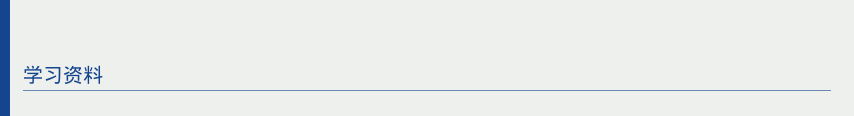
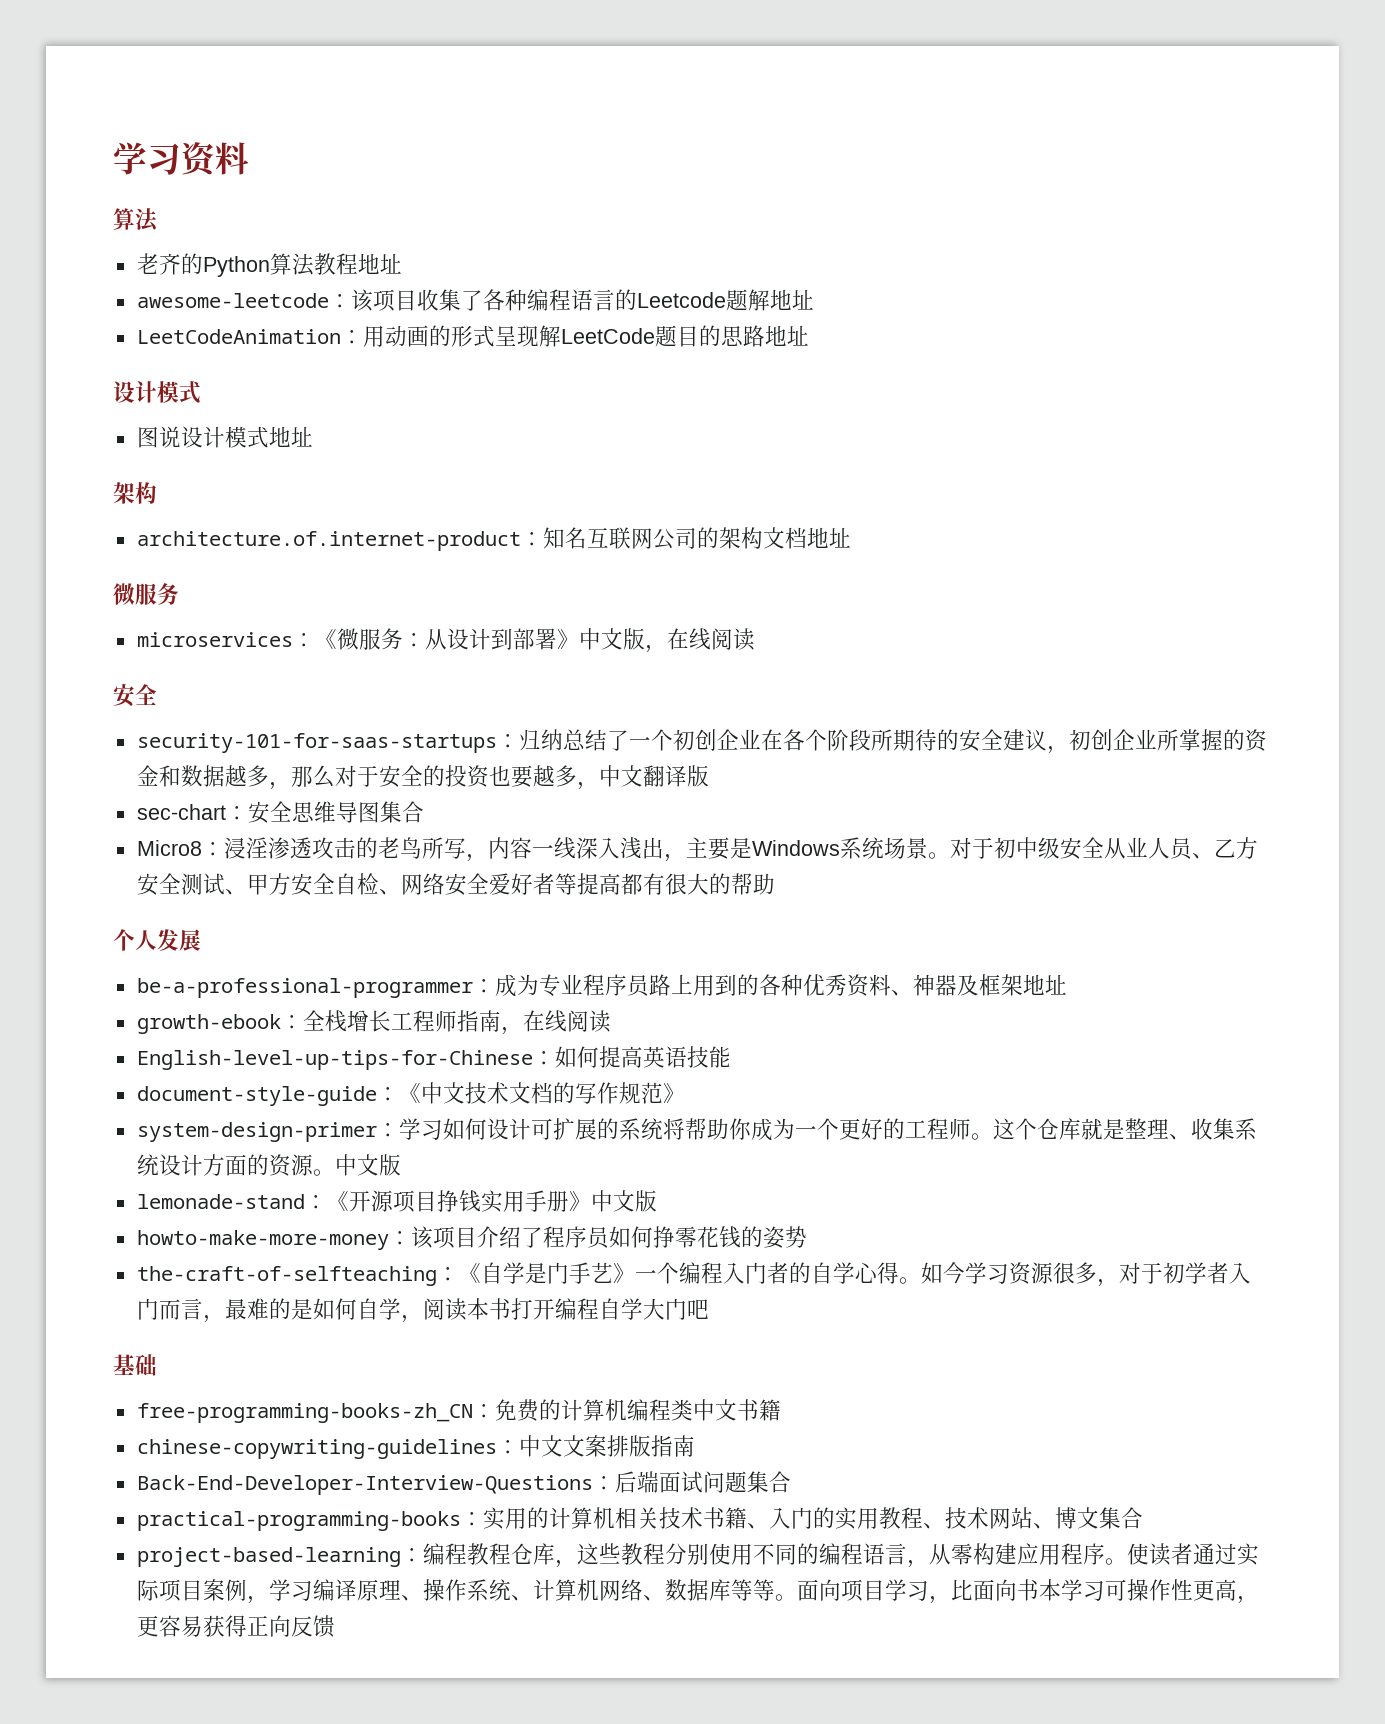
  学习资料
+ 算法
+ 老齐的Python算法教程地址
+ awesome-leetcode：该项目收集了各种编程语言的Leetcode题解地址
+ LeetCodeAnimation：用动画的形式呈现解LeetCode题目的思路地址
+ 设计模式
+ 图说设计模式地址
+ 架构
+ architecture.of.internet-product：知名互联网公司的架构文档地址
+ 微服务
+ microservices：《微服务：从设计到部署》中文版，在线阅读
+ 安全
+ security-101-for-saas-startups：归纳总结了一个初创企业在各个阶段所期待的安全建议，初创企业所掌握的资金和数据越多，那么对于安全的投资也要越多，中文翻译版
+ sec-chart：安全思维导图集合
+ Micro8：浸淫渗透攻击的老鸟所写，内容一线深入浅出，主要是Windows系统场景。对于初中级安全从业人员、乙方安全测试、甲方安全自检、网络安全爱好者等提高都有很大的帮助
+ 个人发展
+ be-a-professional-programmer：成为专业程序员路上用到的各种优秀资料、神器及框架地址
+ growth-ebook：全栈增长工程师指南，在线阅读
+ English-level-up-tips-for-Chinese：如何提高英语技能
+ document-style-guide：《中文技术文档的写作规范》
+ system-design-primer：学习如何设计可扩展的系统将帮助你成为一个更好的工程师。这个仓库就是整理、收集系统设计方面的资源。中文版
+ lemonade-stand：《开源项目挣钱实用手册》中文版
+ howto-make-more-money：该项目介绍了程序员如何挣零花钱的姿势
+ the-craft-of-selfteaching：《自学是门手艺》一个编程入门者的自学心得。如今学习资源很多，对于初学者入门而言，最难的是如何自学，阅读本书打开编程自学大门吧
+ 基础
+ free-programming-books-zh_CN：免费的计算机编程类中文书籍
+ chinese-copywriting-guidelines：中文文案排版指南
+ Back-End-Developer-Interview-Questions：后端面试问题集合
+ practical-programming-books：实用的计算机相关技术书籍、入门的实用教程、技术网站、博文集合
+ project-based-learning：编程教程仓库，这些教程分别使用不同的编程语言，从零构建应用程序。使读者通过实际项目案例，学习编译原理、操作系统、计算机网络、数据库等等。面向项目学习，比面向书本学习可操作性更高，更容易获得正向反馈

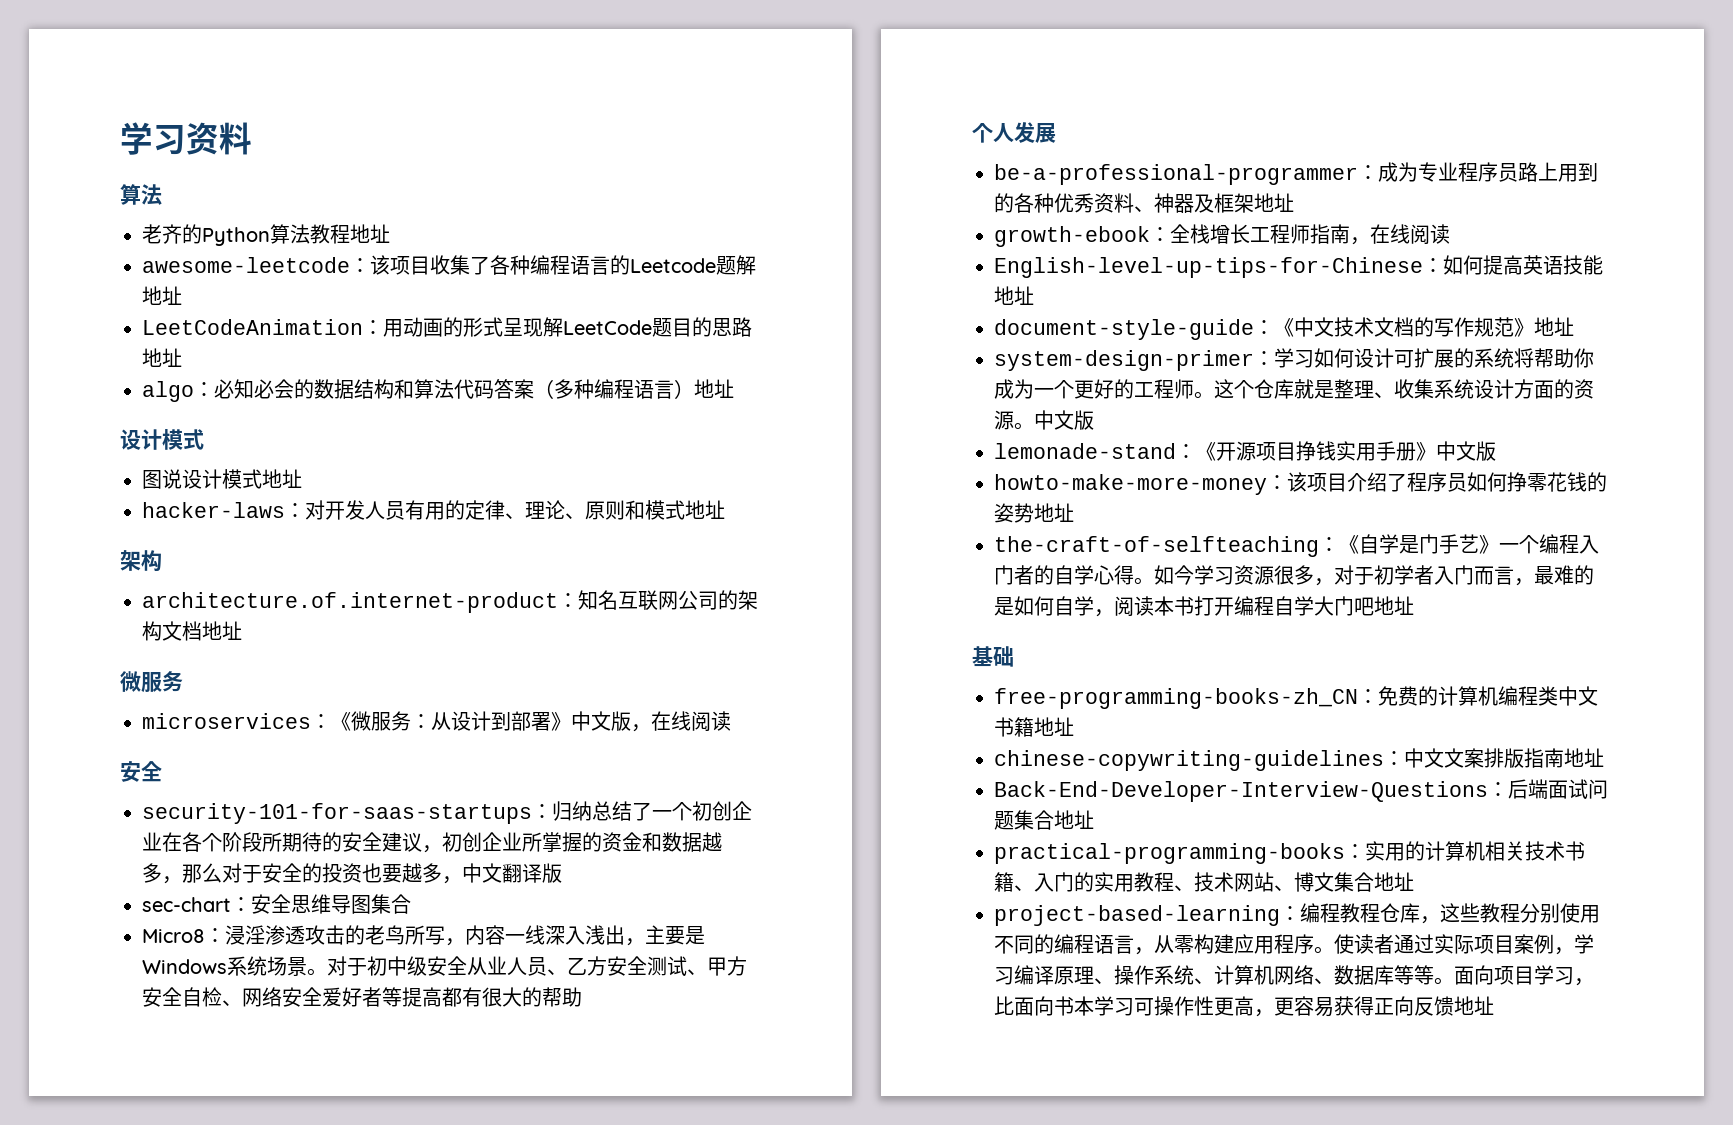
+ algo：必知必会的数据结构和算法代码答案（多种编程语言）地址
+ hacker-laws：对开发人员有用的定律、理论、原则和模式地址
- English-level-up-tips-for-Chinese：如何提高英语技能
+ English-level-up-tips-for-Chinese：如何提高英语技能地址
- document-style-guide：《中文技术文档的写作规范》
+ document-style-guide：《中文技术文档的写作规范》地址
- howto-make-more-money：该项目介绍了程序员如何挣零花钱的姿势
+ howto-make-more-money：该项目介绍了程序员如何挣零花钱的姿势地址
- 如今学习资源很多，对于初学者入门而言，最难的是如何自学，阅读本书打开编程自学大门吧
+ 如今学习资源很多，对于初学者入门而言，最难的是如何自学，阅读本书打开编程自学大门吧地址
- free-programming-books-zh_CN：免费的计算机编程类中文书籍
+ free-programming-books-zh_CN：免费的计算机编程类中文书籍地址
- chinese-copywriting-guidelines：中文文案排版指南
+ chinese-copywriting-guidelines：中文文案排版指南地址
- Back-End-Developer-Interview-Questions：后端面试问题集合
+ Back-End-Developer-Interview-Questions：后端面试问题集合地址
- practical-programming-books：实用的计算机相关技术书籍、入门的实用教程、技术网站、博文集合
+ practical-programming-books：实用的计算机相关技术书籍、入门的实用教程、技术网站、博文集合地址
- 面向项目学习，比面向书本学习可操作性更高，更容易获得正向反馈
+ 面向项目学习，比面向书本学习可操作性更高，更容易获得正向反馈地址

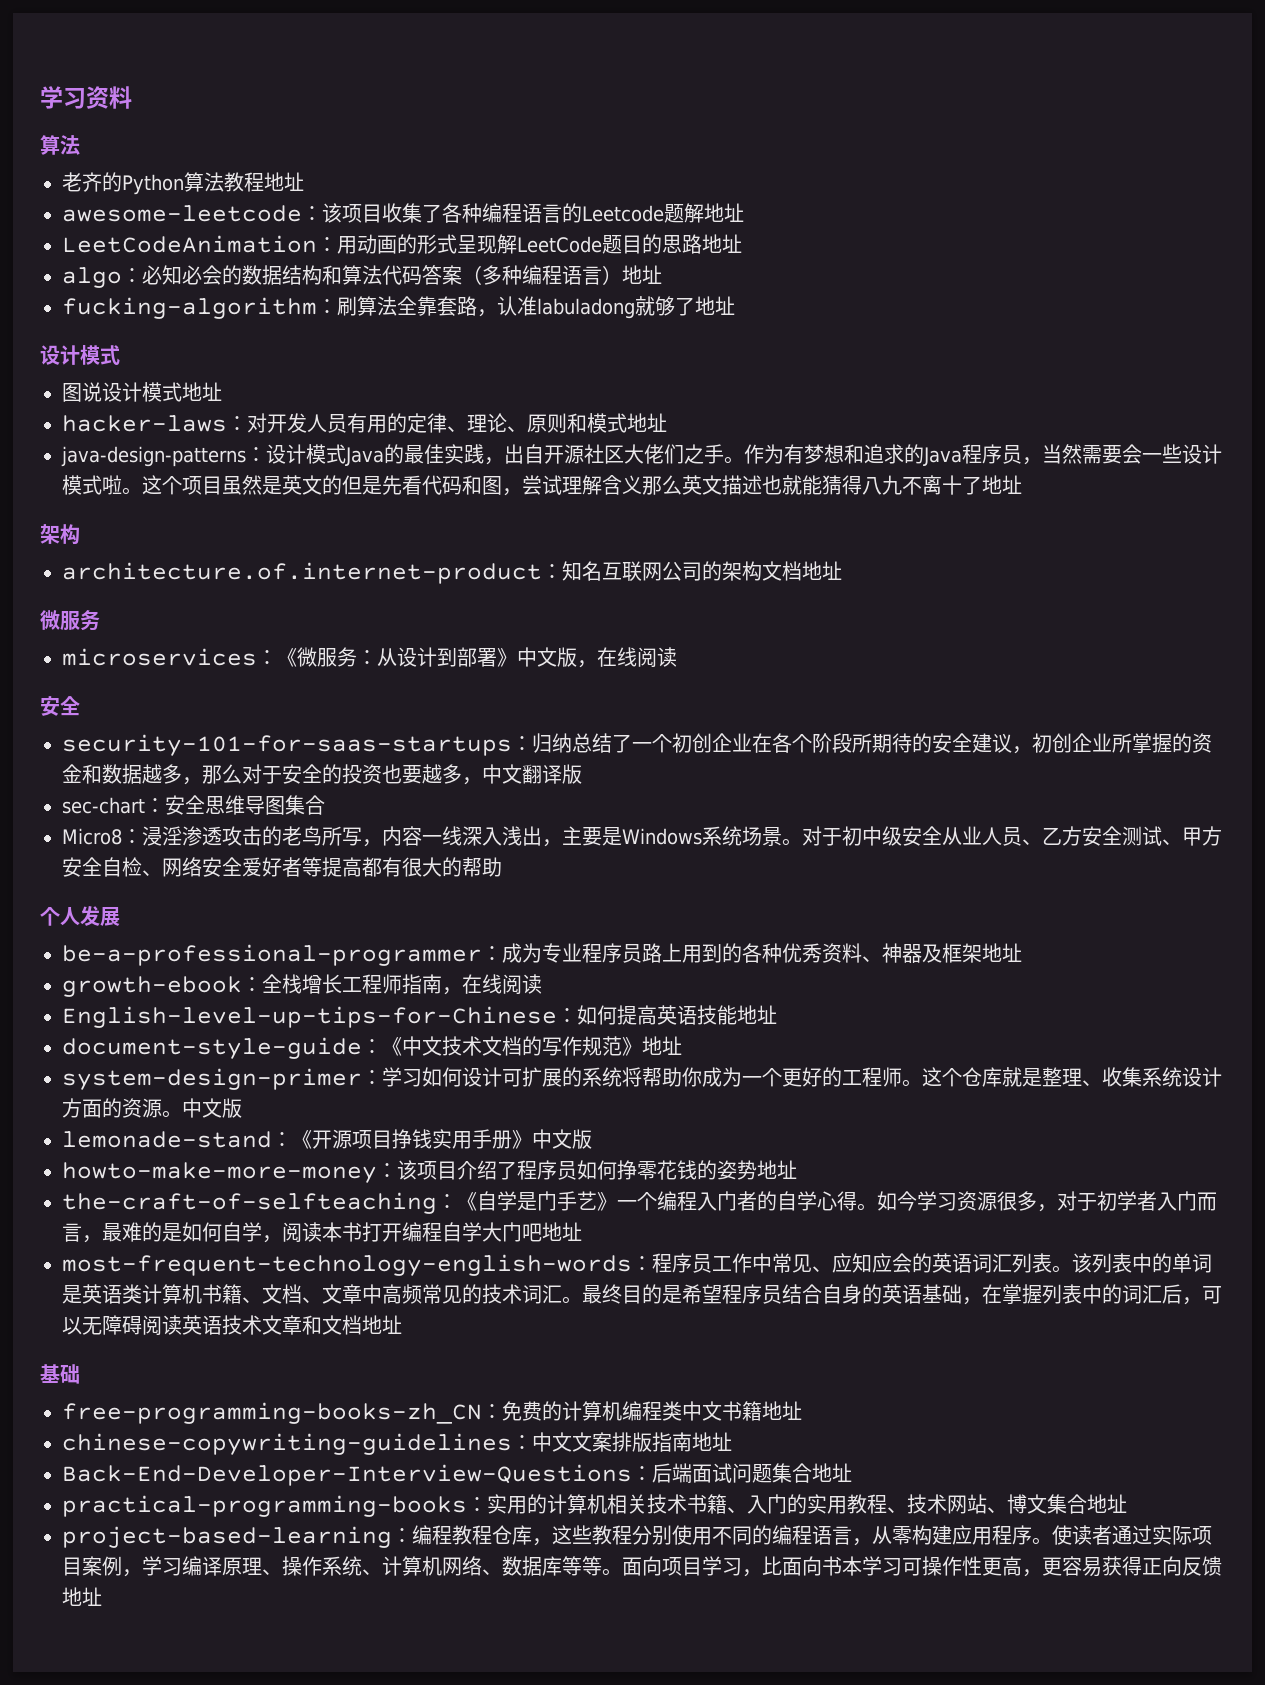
+ fucking-algorithm：刷算法全靠套路，认准labuladong就够了地址
+ java-design-patterns：设计模式Java的最佳实践，出自开源社区大佬们之手。作为有梦想和追求的Java程序员，当然需要会一些设计模式啦。这个项目虽然是英文的但是先看代码和图，尝试理解含义那么英文描述也就能猜得八九不离十了地址
+ most-frequent-technology-english-words：程序员工作中常见、应知应会的英语词汇列表。该列表中的单词是英语类计算机书籍、文档、文章中高频常见的技术词汇。最终目的是希望程序员结合自身的英语基础，在掌握列表中的词汇后，可以无障碍阅读英语技术文章和文档地址

